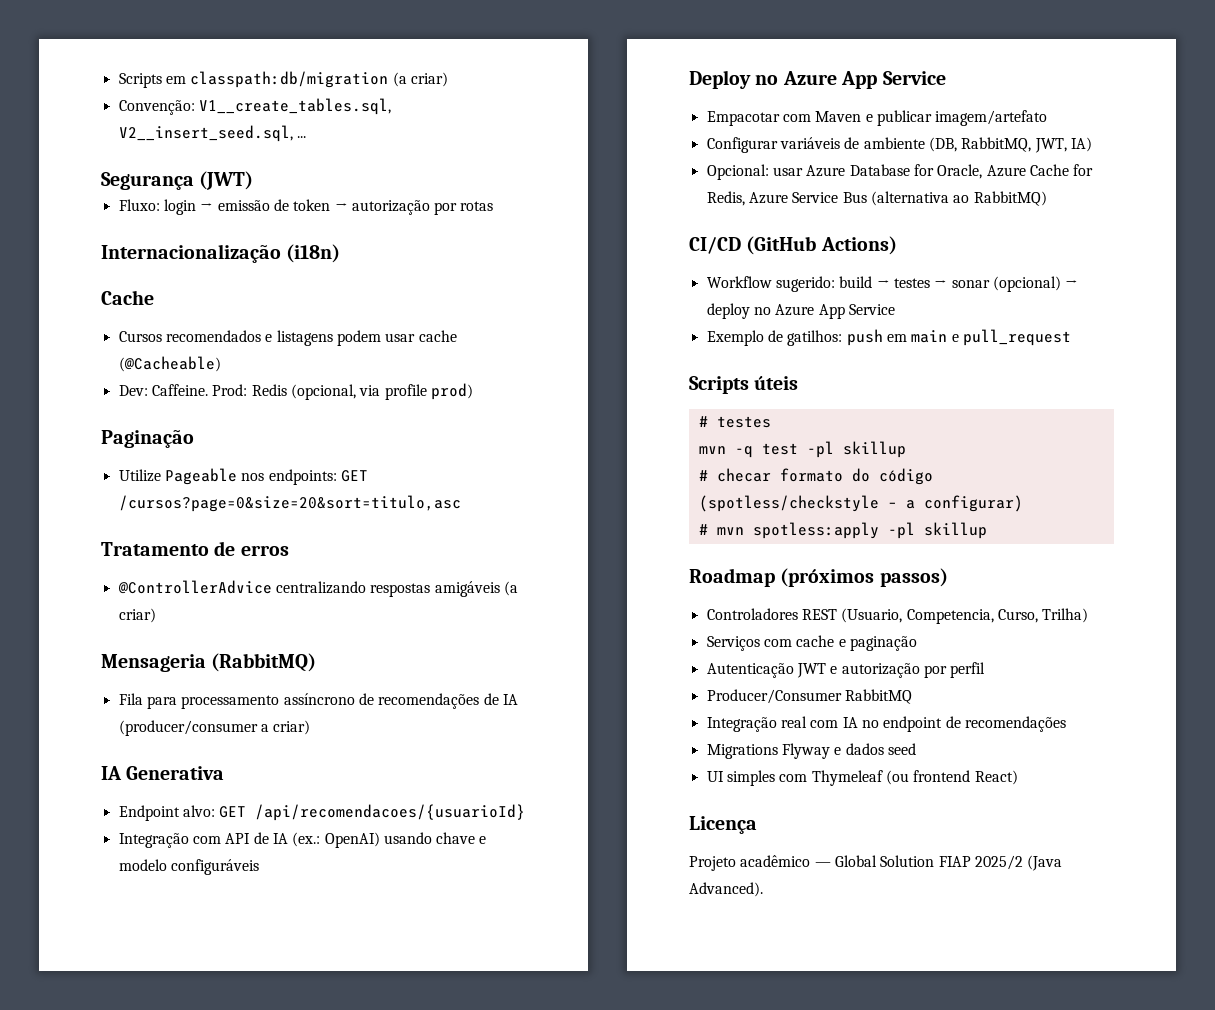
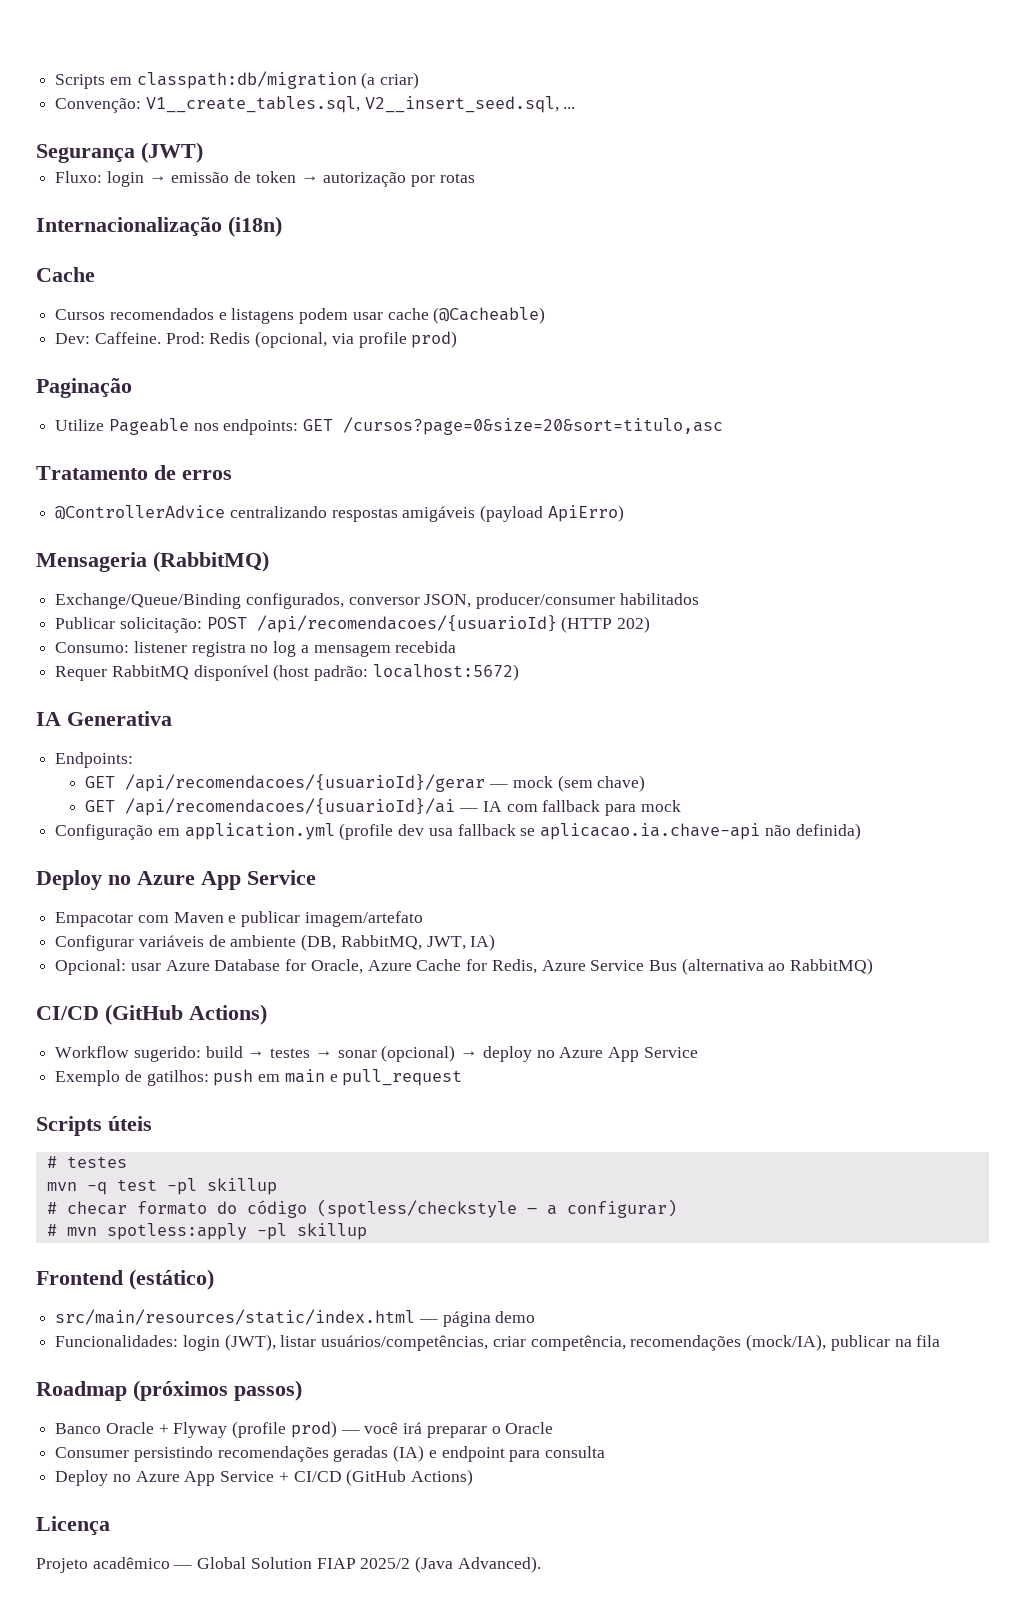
- @ControllerAdvice centralizando respostas amigáveis (a criar)
+ @ControllerAdvice centralizando respostas amigáveis (payload ApiErro)
- Fila para processamento assíncrono de recomendações de IA (producer/consumer a criar)
+ Exchange/Queue/Binding configurados, conversor JSON, producer/consumer habilitados
+ Publicar solicitação: POST /api/recomendacoes/{usuarioId} (HTTP 202)
+ Consumo: listener registra no log a mensagem recebida
+ Requer RabbitMQ disponível (host padrão: localhost:5672)
  IA Generativa
- Endpoint alvo: GET /api/recomendacoes/{usuarioId}
- Integração com API de IA (ex.: OpenAI) usando chave e modelo configuráveis
+ Endpoints:
+ GET /api/recomendacoes/{usuarioId}/gerar — mock (sem chave)
+ GET /api/recomendacoes/{usuarioId}/ai — IA com fallback para mock
+ Configuração em application.yml (profile dev usa fallback se aplicacao.ia.chave-api não definida)
+ Frontend (estático)
+ src/main/resources/static/index.html — página demo
+ Funcionalidades: login (JWT), listar usuários/competências, criar competência, recomendações (mock/IA), publicar na fila
  Roadmap (próximos passos)
- Controladores REST (Usuario, Competencia, Curso, Trilha)
- Serviços com cache e paginação
- Autenticação JWT e autorização por perfil
- Producer/Consumer RabbitMQ
- Integração real com IA no endpoint de recomendações
- Migrations Flyway e dados seed
- UI simples com Thymeleaf (ou frontend React)
+ Banco Oracle + Flyway (profile prod) — você irá preparar o Oracle
+ Consumer persistindo recomendações geradas (IA) e endpoint para consulta
+ Deploy no Azure App Service + CI/CD (GitHub Actions)

